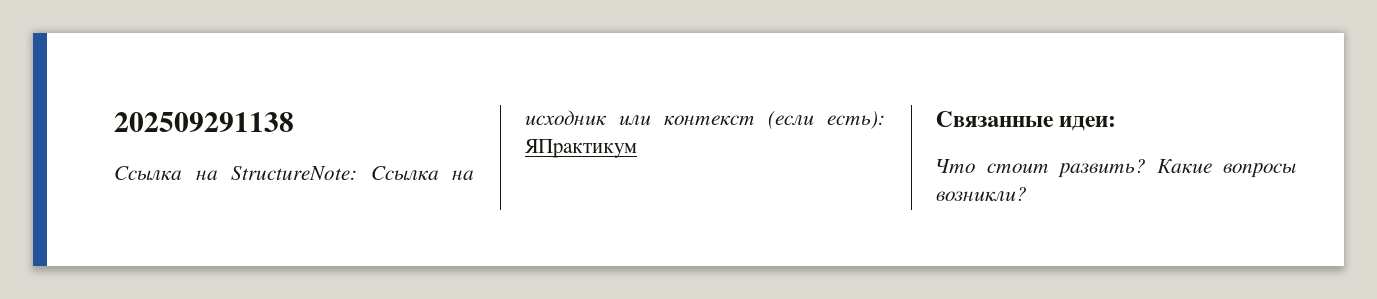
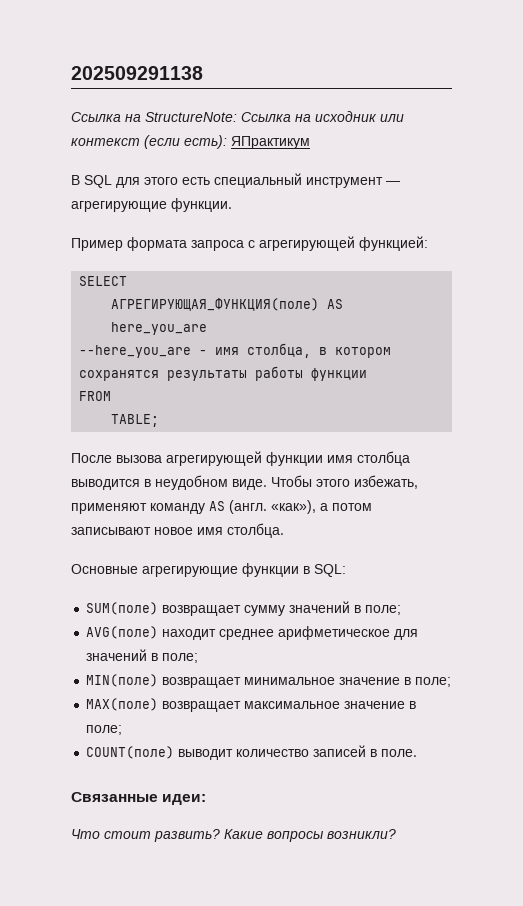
+ В SQL для этого есть специальный инструмент — агрегирующие функции.
+ Пример формата запроса с агрегирующей функцией:
+ SELECT
+ АГРЕГИРУЮЩАЯ_ФУНКЦИЯ(поле) AS here_you_are
+ --here_you_are - имя столбца, в котором сохранятся результаты работы функции
+ FROM
+ TABLE;
+ После вызова агрегирующей функции имя столбца выводится в неудобном виде. Чтобы этого избежать, применяют команду AS (англ. «как»), а потом записывают новое имя столбца.
+ Основные агрегирующие функции в SQL:
+ SUM(поле) возвращает сумму значений в поле;
+ AVG(поле) находит среднее арифметическое для значений в поле;
+ MIN(поле) возвращает минимальное значение в поле;
+ МАХ(поле) возвращает максимальное значение в поле;
+ COUNT(поле) выводит количество записей в поле.

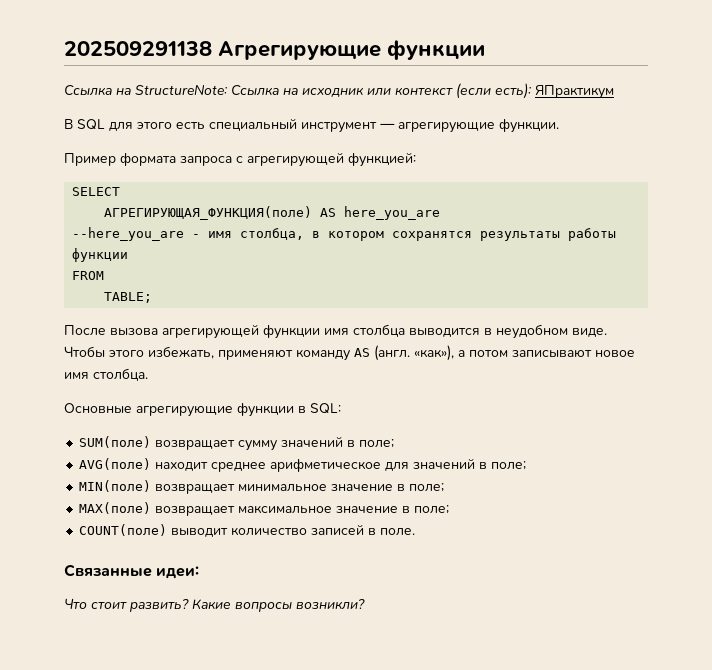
- 202509291138
+ 202509291138 Агрегирующие функции

